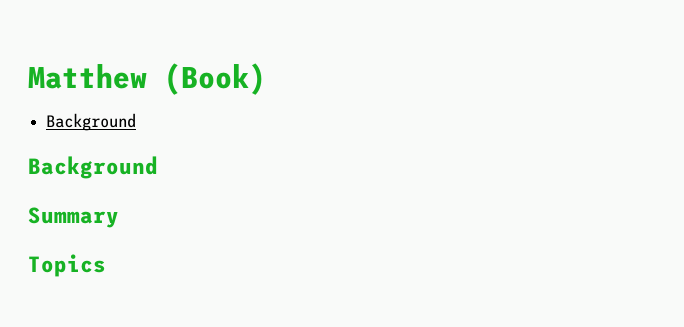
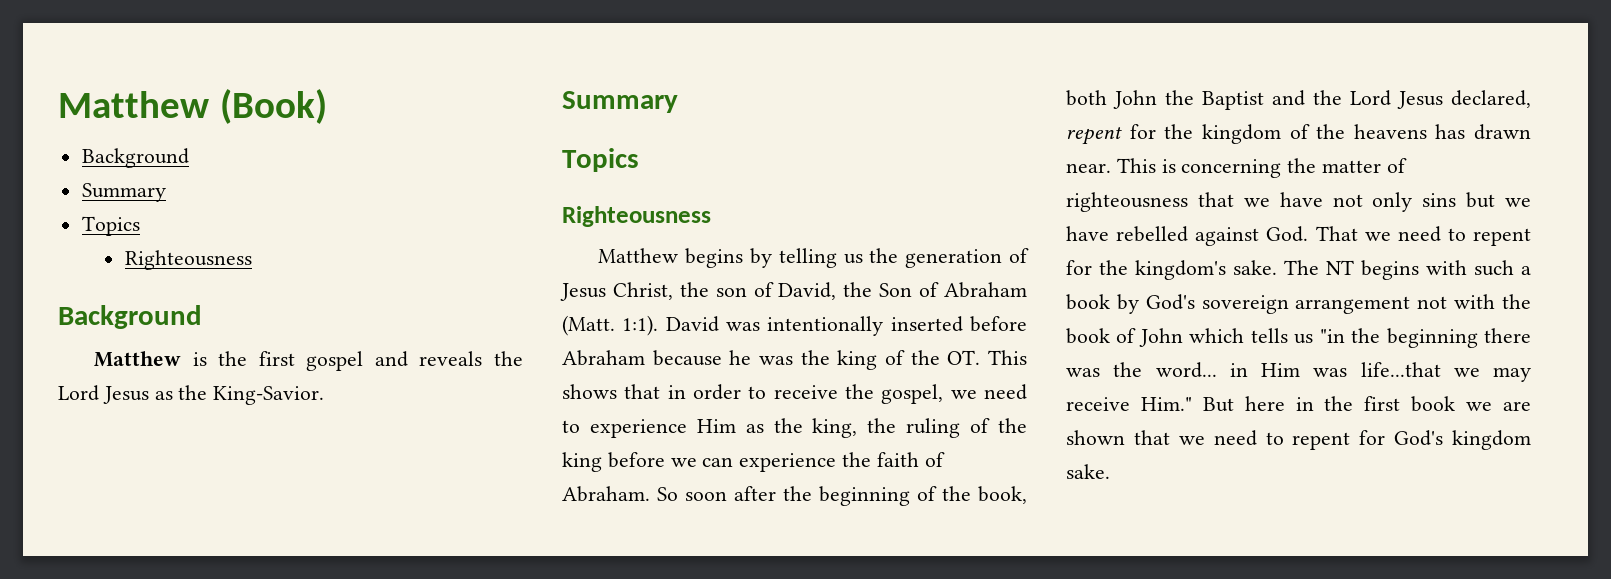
  Matthew (Book)
- Background
  Background
  Summary
  Topics
+ Righteousness
+ Background
+ Matthew is the first gospel and reveals the Lord Jesus as the King-Savior.
+ Summary
+ Topics
+ Righteousness
+ Matthew begins by telling us the generation of Jesus Christ, the son of David, the Son of Abraham (Matt. 1:1). David was intentionally inserted before Abraham because he was the king of the OT. This shows that in order to receive the gospel, we need to experience Him as the king, the ruling of the king before we can experience the faith of Abraham. So soon after the beginning of the book, both John the Baptist and the Lord Jesus declared, repent for the kingdom of the heavens has drawn near. This is concerning the matter of righteousness that we have not only sins but we have rebelled against God. That we need to repent for the kingdom's sake. The NT begins with such a book by God's sovereign arrangement not with the book of John which tells us "in the beginning there was the word... in Him was life...that we may receive Him." But here in the first book we are shown that we need to repent for God's kingdom sake.

